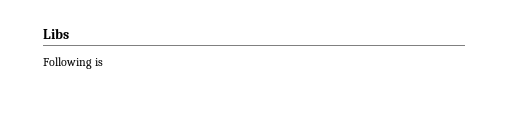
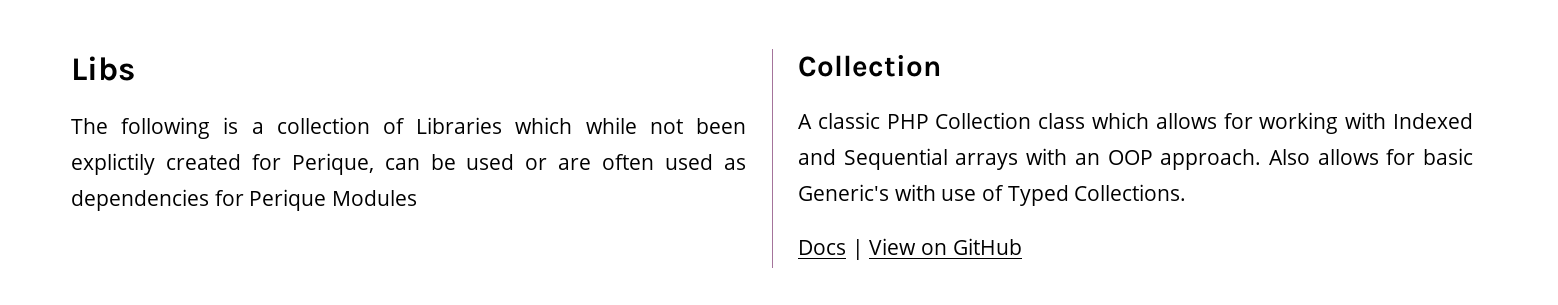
- Following is
+ The following is a collection of Libraries which while not been explictily created for Perique, can be used or are often used as dependencies for Perique Modules
+ Collection
+ A classic PHP Collection class which allows for working with Indexed and Sequential arrays with an OOP approach. Also allows for basic Generic's with use of Typed Collections.
+ Docs | View on GitHub

